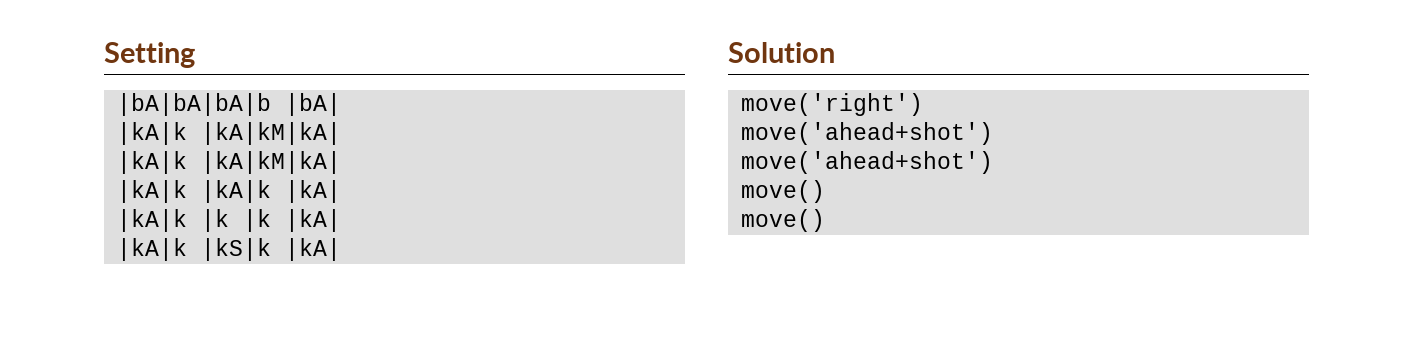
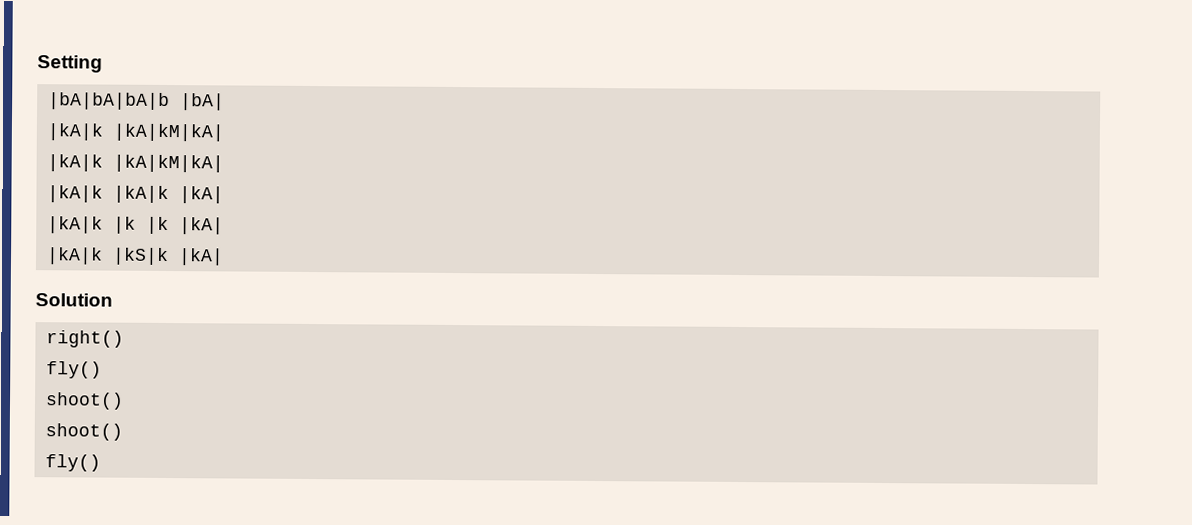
- move('right')
- move('ahead+shot')
- move('ahead+shot')
- move()
- move()
+ right()
+ fly()
+ shoot()
+ shoot()
+ fly()

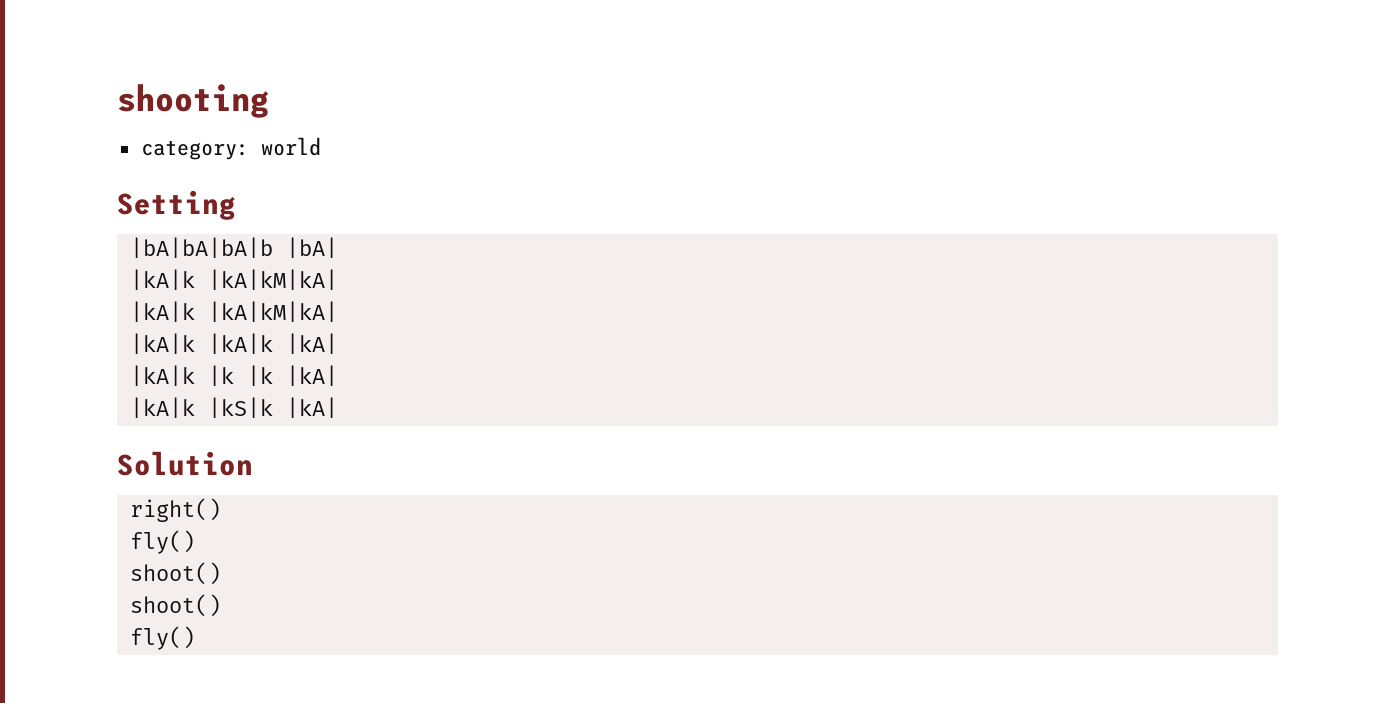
+ shooting
+ category: world

